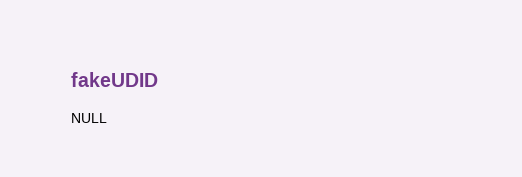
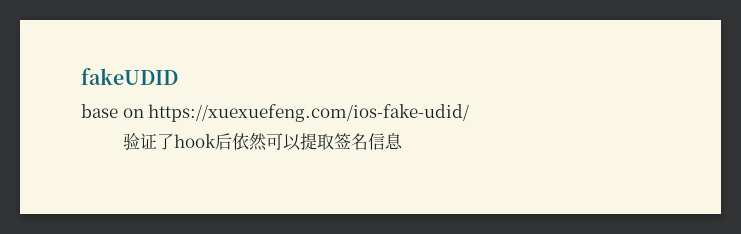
- NULL
+ base on https://xuexuefeng.com/ios-fake-udid/
+ 验证了hook后依然可以提取签名信息

